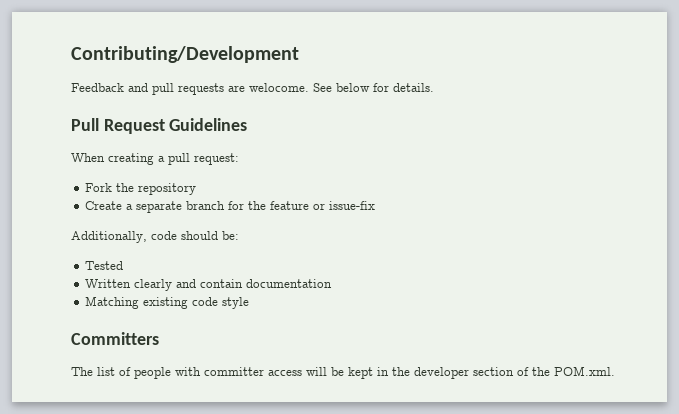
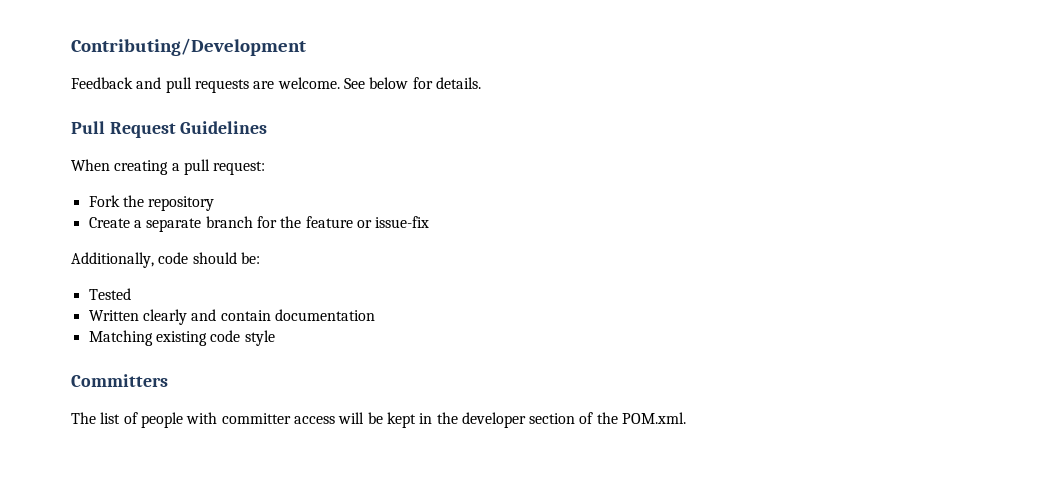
- Feedback and pull requests are welocome.
+ Feedback and pull requests are welcome.

